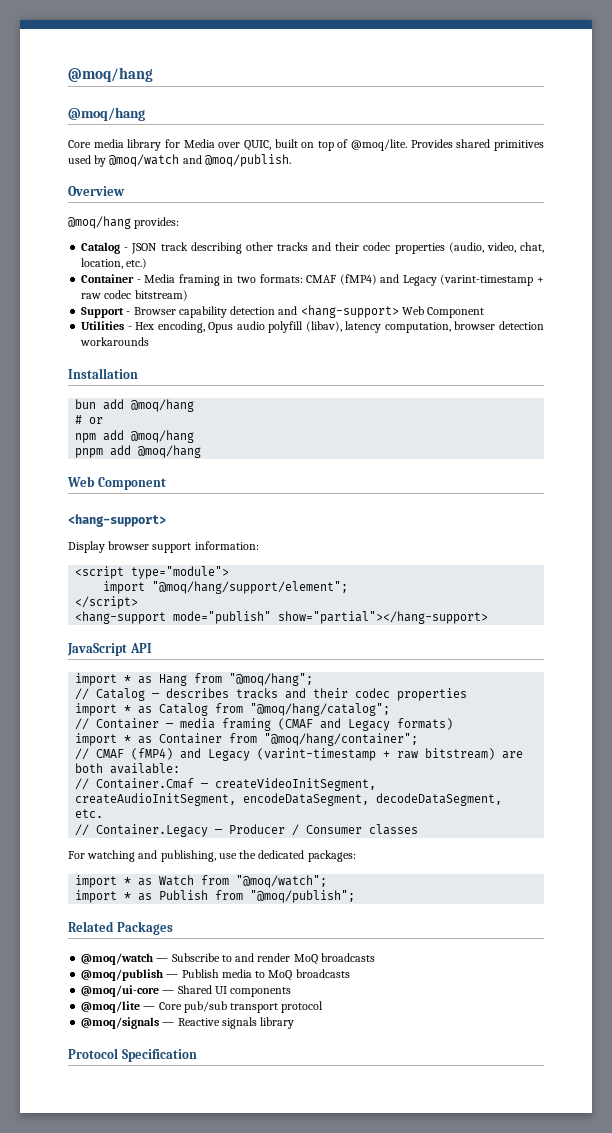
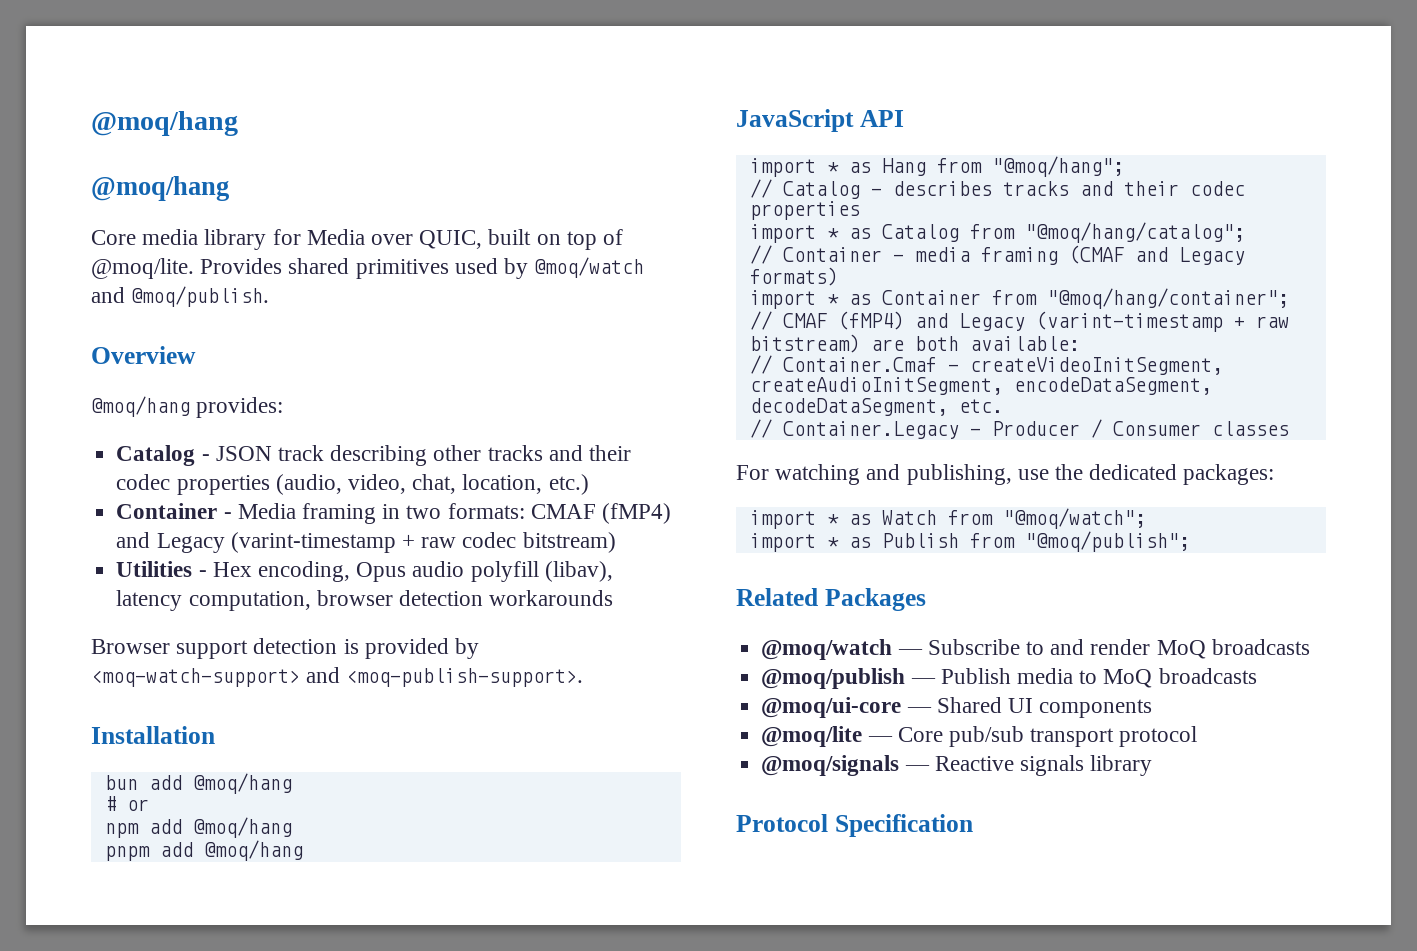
- Support - Browser capability detection and <hang-support> Web Component
+ Browser support detection is provided by <moq-watch-support> and <moq-publish-support>.
  pnpm add @moq/hang
- Web Component
- <hang-support>
- Display browser support information:
- <script type="module">
- import "@moq/hang/support/element";
- </script>
- <hang-support mode="publish" show="partial"></hang-support>

